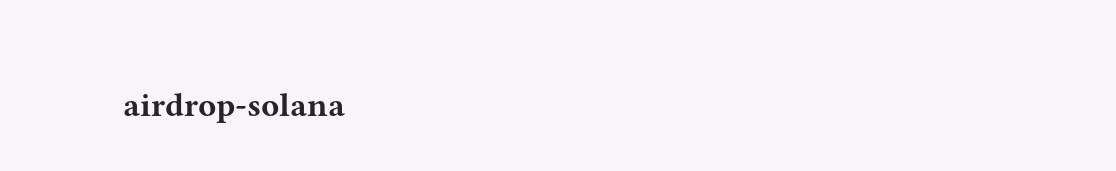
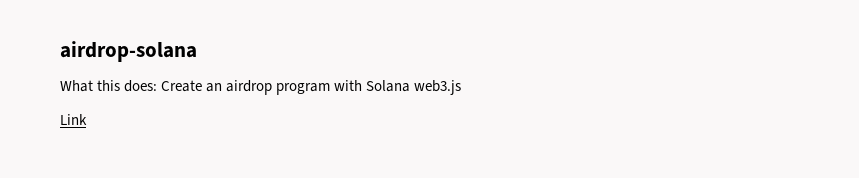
+ What this does: Create an airdrop program with Solana web3.js
+ Link

